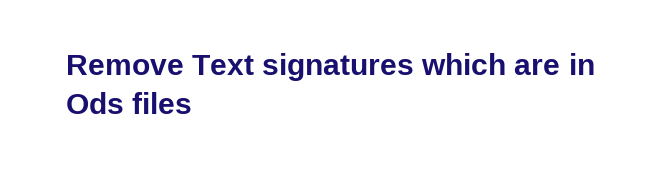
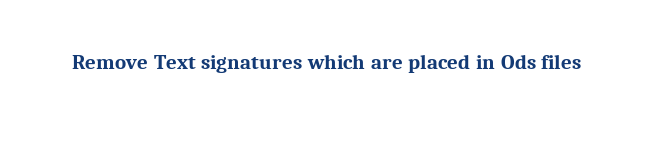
- Remove Text signatures which are in Ods files
+ Remove Text signatures which are placed in Ods files

